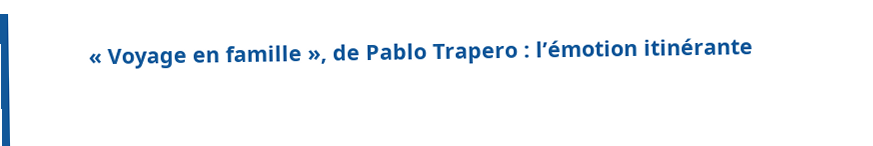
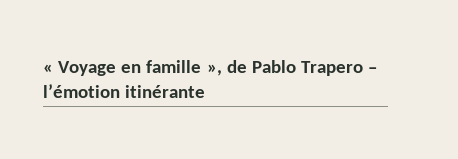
- « Voyage en famille », de Pablo Trapero : l’émotion itinérante
+ « Voyage en famille », de Pablo Trapero – l’émotion itinérante

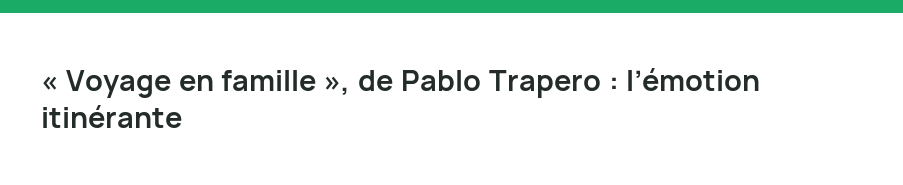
- « Voyage en famille », de Pablo Trapero – l’émotion itinérante
+ « Voyage en famille », de Pablo Trapero : l’émotion itinérante

